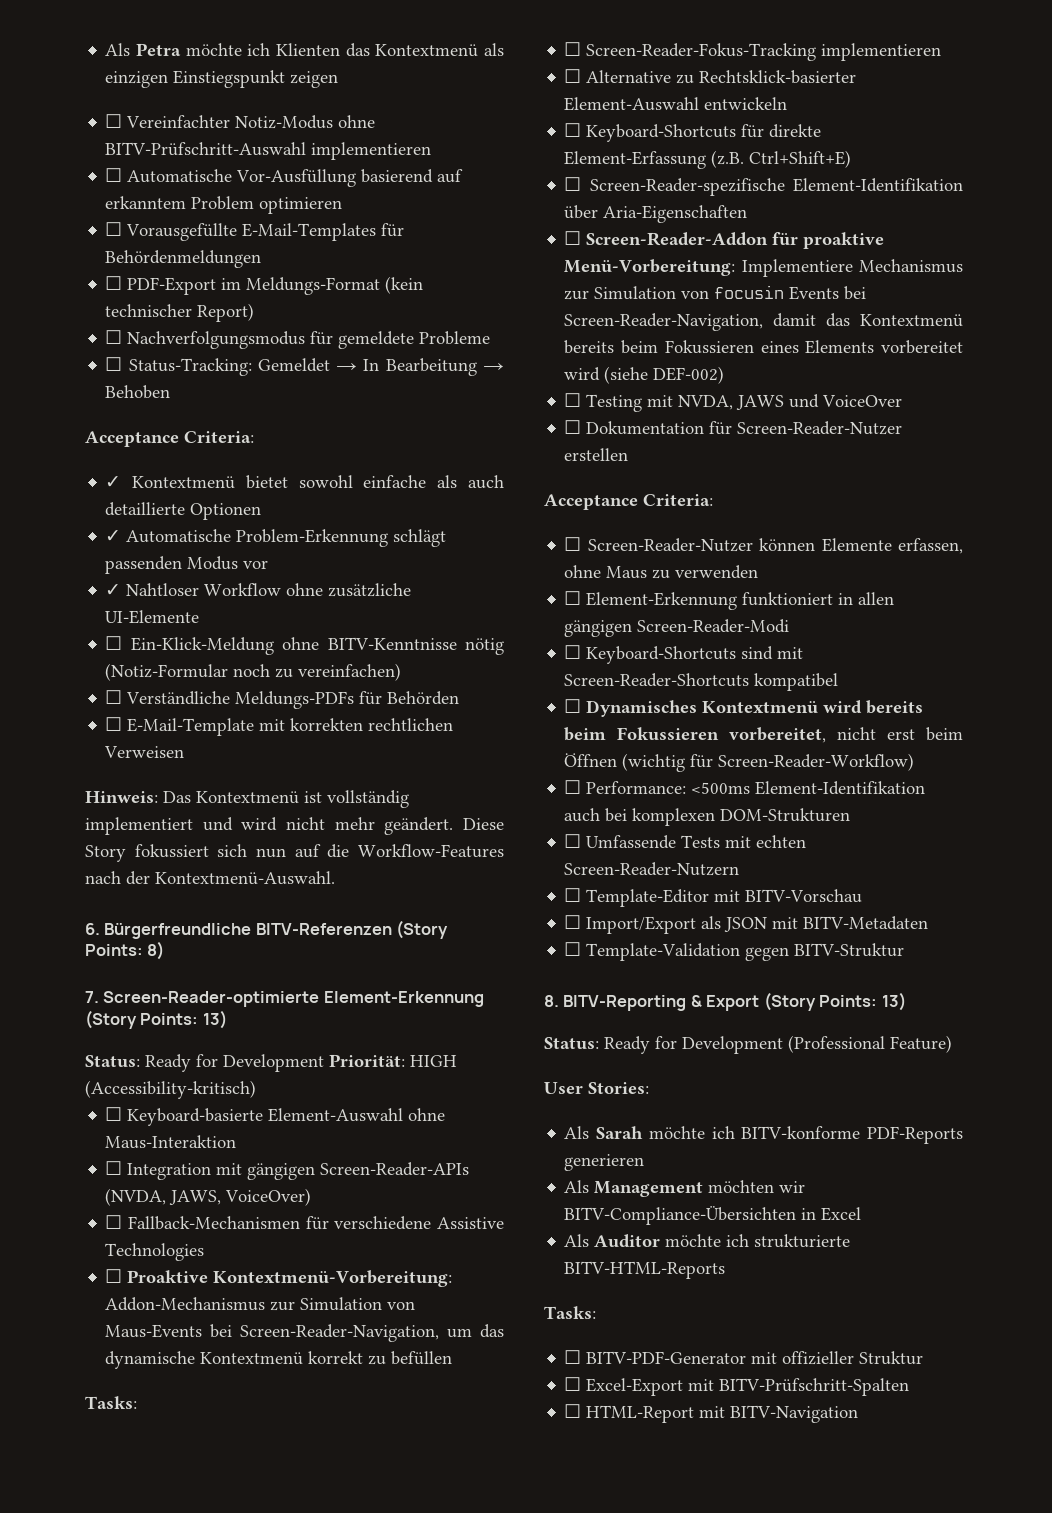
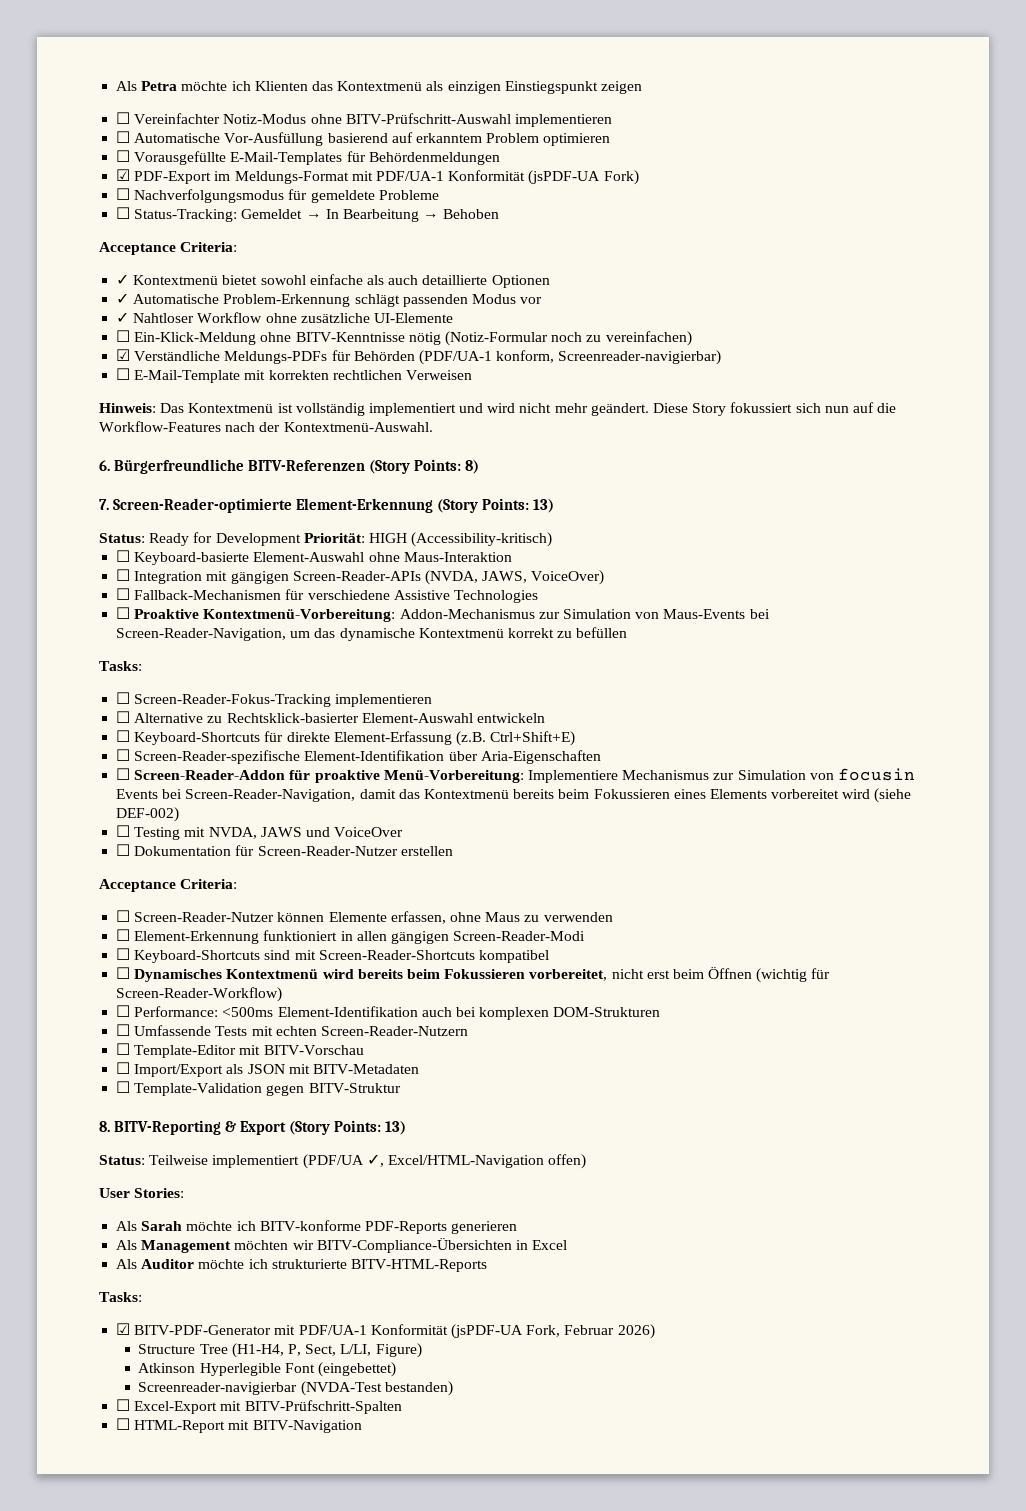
- ☐ PDF-Export im Meldungs-Format (kein technischer Report)
+ ☑ PDF-Export im Meldungs-Format mit PDF/UA-1 Konformität (jsPDF-UA Fork)
- ☐ Verständliche Meldungs-PDFs für Behörden
+ ☑ Verständliche Meldungs-PDFs für Behörden (PDF/UA-1 konform, Screenreader-navigierbar)
- Status: Ready for Development (Professional Feature)
+ Status: Teilweise implementiert (PDF/UA ✓, Excel/HTML-Navigation offen)
- ☐ BITV-PDF-Generator mit offizieller Struktur
+ ☑ BITV-PDF-Generator mit PDF/UA-1 Konformität (jsPDF-UA Fork, Februar 2026)
+ Structure Tree (H1-H4, P, Sect, L/LI, Figure)
+ Atkinson Hyperlegible Font (eingebettet)
+ Screenreader-navigierbar (NVDA-Test bestanden)

